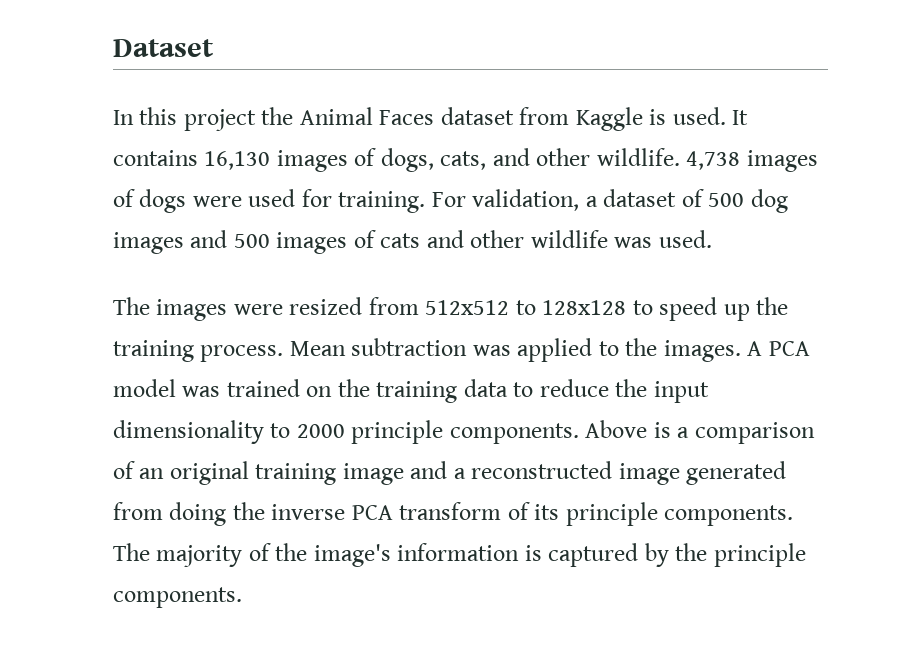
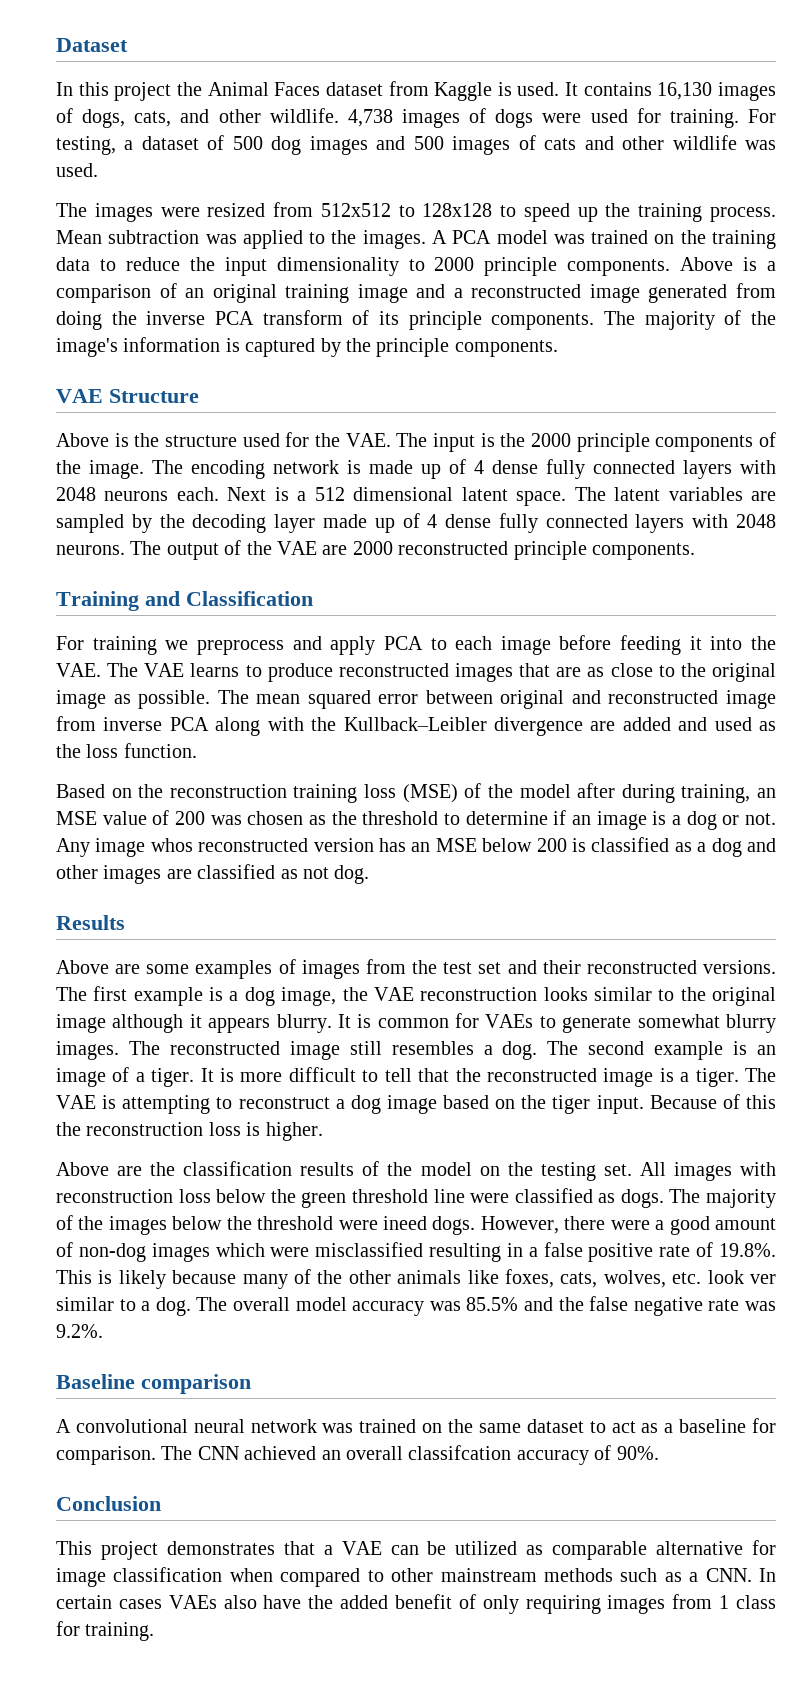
- For validation, a dataset of 500 dog images and 500 images of cats and other wildlife was used.
+ For testing, a dataset of 500 dog images and 500 images of cats and other wildlife was used.
+ VAE Structure
+ Above is the structure used for the VAE. The input is the 2000 principle components of the image. The encoding network is made up of 4 dense fully connected layers with 2048 neurons each. Next is a 512 dimensional latent space. The latent variables are sampled by the decoding layer made up of 4 dense fully connected layers with 2048 neurons. The output of the VAE are 2000 reconstructed principle components.
+ Training and Classification
+ For training we preprocess and apply PCA to each image before feeding it into the VAE. The VAE learns to produce reconstructed images that are as close to the original image as possible. The mean squared error between original and reconstructed image from inverse PCA along with the Kullback–Leibler divergence are added and used as the loss function.
+ Based on the reconstruction training loss (MSE) of the model after during training, an MSE value of 200 was chosen as the threshold to determine if an image is a dog or not. Any image whos reconstructed version has an MSE below 200 is classified as a dog and other images are classified as not dog.
+ Results
+ Above are some examples of images from the test set and their reconstructed versions. The first example is a dog image, the VAE reconstruction looks similar to the original image although it appears blurry. It is common for VAEs to generate somewhat blurry images. The reconstructed image still resembles a dog. The second example is an image of a tiger. It is more difficult to tell that the reconstructed image is a tiger. The VAE is attempting to reconstruct a dog image based on the tiger input. Because of this the reconstruction loss is higher.
+ Above are the classification results of the model on the testing set. All images with reconstruction loss below the green threshold line were classified as dogs. The majority of the images below the threshold were ineed dogs. However, there were a good amount of non-dog images which were misclassified resulting in a false positive rate of 19.8%. This is likely because many of the other animals like foxes, cats, wolves, etc. look ver similar to a dog. The overall model accuracy was 85.5% and the false negative rate was 9.2%.
+ Baseline comparison
+ A convolutional neural network was trained on the same dataset to act as a baseline for comparison. The CNN achieved an overall classifcation accuracy of 90%.
+ Conclusion
+ This project demonstrates that a VAE can be utilized as comparable alternative for image classification when compared to other mainstream methods such as a CNN. In certain cases VAEs also have the added benefit of only requiring images from 1 class for training.

